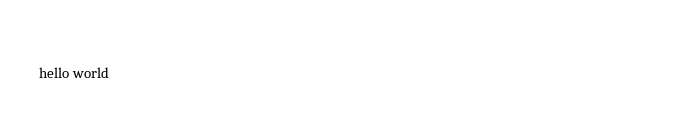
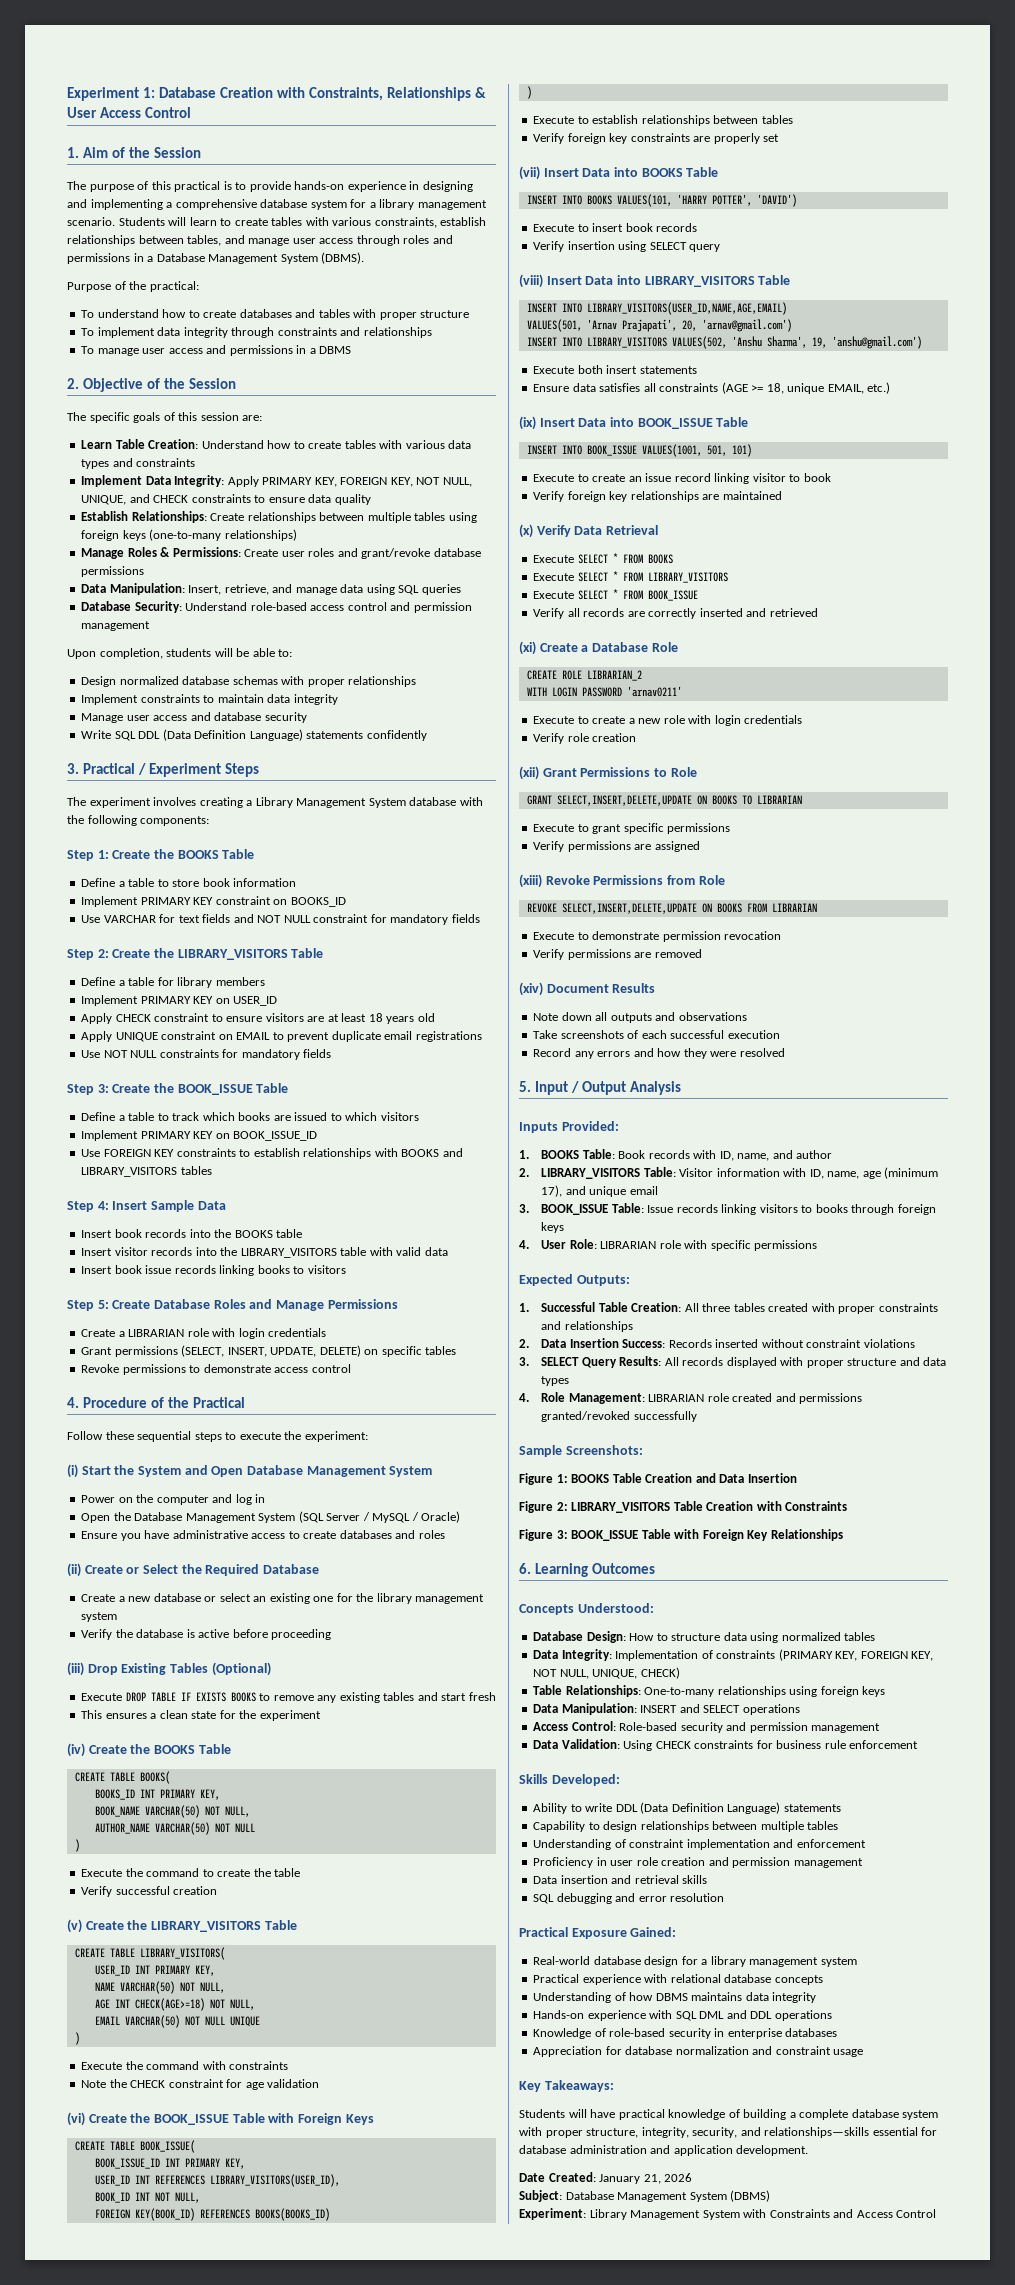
- hello world
+ Experiment 1: Database Creation with Constraints, Relationships & User Access Control
+ 1. Aim of the Session
+ The purpose of this practical is to provide hands-on experience in designing and implementing a comprehensive database system for a library management scenario. Students will learn to create tables with various constraints, establish relationships between tables, and manage user access through roles and permissions in a Database Management System (DBMS).
+ Purpose of the practical:
+ To understand how to create databases and tables with proper structure
+ To implement data integrity through constraints and relationships
+ To manage user access and permissions in a DBMS
+ 2. Objective of the Session
+ The specific goals of this session are:
+ Learn Table Creation: Understand how to create tables with various data types and constraints
+ Implement Data Integrity: Apply PRIMARY KEY, FOREIGN KEY, NOT NULL, UNIQUE, and CHECK constraints to ensure data quality
+ Establish Relationships: Create relationships between multiple tables using foreign keys (one-to-many relationships)
+ Manage Roles & Permissions: Create user roles and grant/revoke database permissions
+ Data Manipulation: Insert, retrieve, and manage data using SQL queries
+ Database Security: Understand role-based access control and permission management
+ Upon completion, students will be able to:
+ Design normalized database schemas with proper relationships
+ Implement constraints to maintain data integrity
+ Manage user access and database security
+ Write SQL DDL (Data Definition Language) statements confidently
+ 3. Practical / Experiment Steps
+ The experiment involves creating a Library Management System database with the following components:
+ Step 1: Create the BOOKS Table
+ Define a table to store book information
+ Implement PRIMARY KEY constraint on BOOKS_ID
+ Use VARCHAR for text fields and NOT NULL constraint for mandatory fields
+ Step 2: Create the LIBRARY_VISITORS Table
+ Define a table for library members
+ Implement PRIMARY KEY on USER_ID
+ Apply CHECK constraint to ensure visitors are at least 18 years old
+ Apply UNIQUE constraint on EMAIL to prevent duplicate email registrations
+ Use NOT NULL constraints for mandatory fields
+ Step 3: Create the BOOK_ISSUE Table
+ Define a table to track which books are issued to which visitors
+ Implement PRIMARY KEY on BOOK_ISSUE_ID
+ Use FOREIGN KEY constraints to establish relationships with BOOKS and LIBRARY_VISITORS tables
+ Step 4: Insert Sample Data
+ Insert book records into the BOOKS table
+ Insert visitor records into the LIBRARY_VISITORS table with valid data
+ Insert book issue records linking books to visitors
+ Step 5: Create Database Roles and Manage Permissions
+ Create a LIBRARIAN role with login credentials
+ Grant permissions (SELECT, INSERT, UPDATE, DELETE) on specific tables
+ Revoke permissions to demonstrate access control
+ 4. Procedure of the Practical
+ Follow these sequential steps to execute the experiment:
+ (i) Start the System and Open Database Management System
+ Power on the computer and log in
+ Open the Database Management System (SQL Server / MySQL / Oracle)
+ Ensure you have administrative access to create databases and roles
+ (ii) Create or Select the Required Database
+ Create a new database or select an existing one for the library management system
+ Verify the database is active before proceeding
+ (iii) Drop Existing Tables (Optional)
+ Execute DROP TABLE IF EXISTS BOOKS to remove any existing tables and start fresh
+ This ensures a clean state for the experiment
+ (iv) Create the BOOKS Table
+ CREATE TABLE BOOKS(
+ BOOKS_ID INT PRIMARY KEY,
+ BOOK_NAME VARCHAR(50) NOT NULL,
+ AUTHOR_NAME VARCHAR(50) NOT NULL
+ )
+ Execute the command to create the table
+ Verify successful creation
+ (v) Create the LIBRARY_VISITORS Table
+ CREATE TABLE LIBRARY_VISITORS(
+ USER_ID INT PRIMARY KEY,
+ NAME VARCHAR(50) NOT NULL,
+ AGE INT CHECK(AGE>=18) NOT NULL,
+ EMAIL VARCHAR(50) NOT NULL UNIQUE
+ )
+ Execute the command with constraints
+ Note the CHECK constraint for age validation
+ (vi) Create the BOOK_ISSUE Table with Foreign Keys
+ CREATE TABLE BOOK_ISSUE(
+ BOOK_ISSUE_ID INT PRIMARY KEY,
+ USER_ID INT REFERENCES LIBRARY_VISITORS(USER_ID),
+ BOOK_ID INT NOT NULL,
+ FOREIGN KEY(BOOK_ID) REFERENCES BOOKS(BOOKS_ID)
+ )
+ Execute to establish relationships between tables
+ Verify foreign key constraints are properly set
+ (vii) Insert Data into BOOKS Table
+ INSERT INTO BOOKS VALUES(101, 'HARRY POTTER', 'DAVID')
+ Execute to insert book records
+ Verify insertion using SELECT query
+ (viii) Insert Data into LIBRARY_VISITORS Table
+ INSERT INTO LIBRARY_VISITORS(USER_ID,NAME,AGE,EMAIL)
+ VALUES(501, 'Arnav Prajapati', 20, 'arnav@gmail.com')
+ INSERT INTO LIBRARY_VISITORS VALUES(502, 'Anshu Sharma', 19, 'anshu@gmail.com')
+ Execute both insert statements
+ Ensure data satisfies all constraints (AGE >= 18, unique EMAIL, etc.)
+ (ix) Insert Data into BOOK_ISSUE Table
+ INSERT INTO BOOK_ISSUE VALUES(1001, 501, 101)
+ Execute to create an issue record linking visitor to book
+ Verify foreign key relationships are maintained
+ (x) Verify Data Retrieval
+ Execute SELECT * FROM BOOKS
+ Execute SELECT * FROM LIBRARY_VISITORS
+ Execute SELECT * FROM BOOK_ISSUE
+ Verify all records are correctly inserted and retrieved
+ (xi) Create a Database Role
+ CREATE ROLE LIBRARIAN_2
+ WITH LOGIN PASSWORD 'arnav0211'
+ Execute to create a new role with login credentials
+ Verify role creation
+ (xii) Grant Permissions to Role
+ GRANT SELECT,INSERT,DELETE,UPDATE ON BOOKS TO LIBRARIAN
+ Execute to grant specific permissions
+ Verify permissions are assigned
+ (xiii) Revoke Permissions from Role
+ REVOKE SELECT,INSERT,DELETE,UPDATE ON BOOKS FROM LIBRARIAN
+ Execute to demonstrate permission revocation
+ Verify permissions are removed
+ (xiv) Document Results
+ Note down all outputs and observations
+ Take screenshots of each successful execution
+ Record any errors and how they were resolved
+ 5. Input / Output Analysis
+ Inputs Provided:
+ 1. BOOKS Table: Book records with ID, name, and author
+ 2. LIBRARY_VISITORS Table: Visitor information with ID, name, age (minimum 17), and unique email
+ 3. BOOK_ISSUE Table: Issue records linking visitors to books through foreign keys
+ 4. User Role: LIBRARIAN role with specific permissions
+ Expected Outputs:
+ 1. Successful Table Creation: All three tables created with proper constraints and relationships
+ 2. Data Insertion Success: Records inserted without constraint violations
+ 3. SELECT Query Results: All records displayed with proper structure and data types
+ 4. Role Management: LIBRARIAN role created and permissions granted/revoked successfully
+ Sample Screenshots:
+ Figure 1: BOOKS Table Creation and Data Insertion
+ Figure 2: LIBRARY_VISITORS Table Creation with Constraints
+ Figure 3: BOOK_ISSUE Table with Foreign Key Relationships
+ 6. Learning Outcomes
+ Concepts Understood:
+ Database Design: How to structure data using normalized tables
+ Data Integrity: Implementation of constraints (PRIMARY KEY, FOREIGN KEY, NOT NULL, UNIQUE, CHECK)
+ Table Relationships: One-to-many relationships using foreign keys
+ Data Manipulation: INSERT and SELECT operations
+ Access Control: Role-based security and permission management
+ Data Validation: Using CHECK constraints for business rule enforcement
+ Skills Developed:
+ Ability to write DDL (Data Definition Language) statements
+ Capability to design relationships between multiple tables
+ Understanding of constraint implementation and enforcement
+ Proficiency in user role creation and permission management
+ Data insertion and retrieval skills
+ SQL debugging and error resolution
+ Practical Exposure Gained:
+ Real-world database design for a library management system
+ Practical experience with relational database concepts
+ Understanding of how DBMS maintains data integrity
+ Hands-on experience with SQL DML and DDL operations
+ Knowledge of role-based security in enterprise databases
+ Appreciation for database normalization and constraint usage
+ Key Takeaways:
+ Students will have practical knowledge of building a complete database system with proper structure, integrity, security, and relationships—skills essential for database administration and application development.
+ Date Created: January 21, 2026
+ Subject: Database Management System (DBMS)
+ Experiment: Library Management System with Constraints and Access Control

